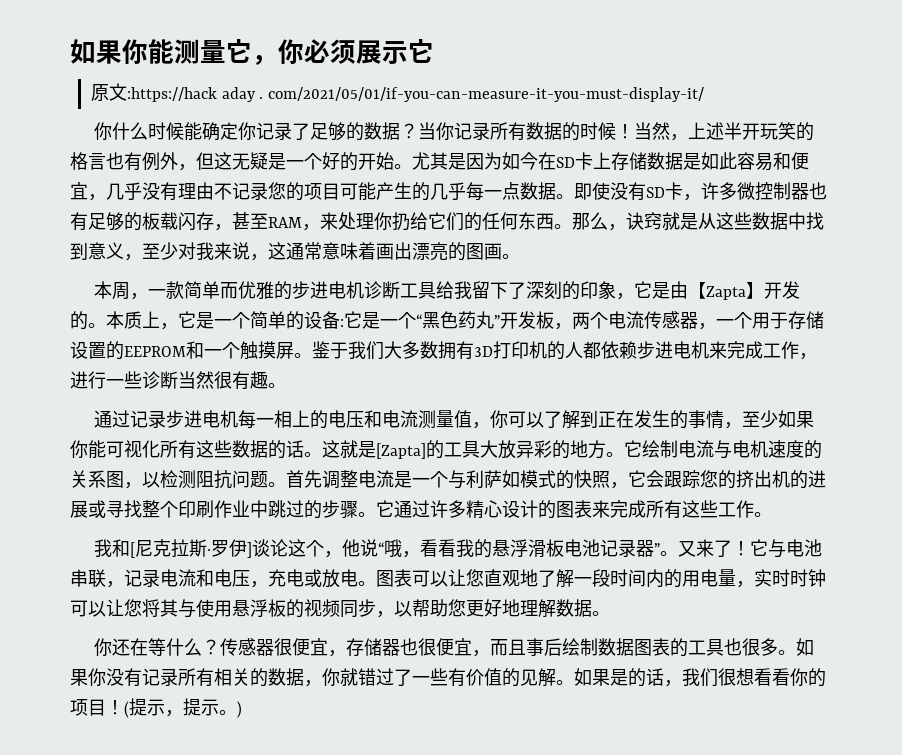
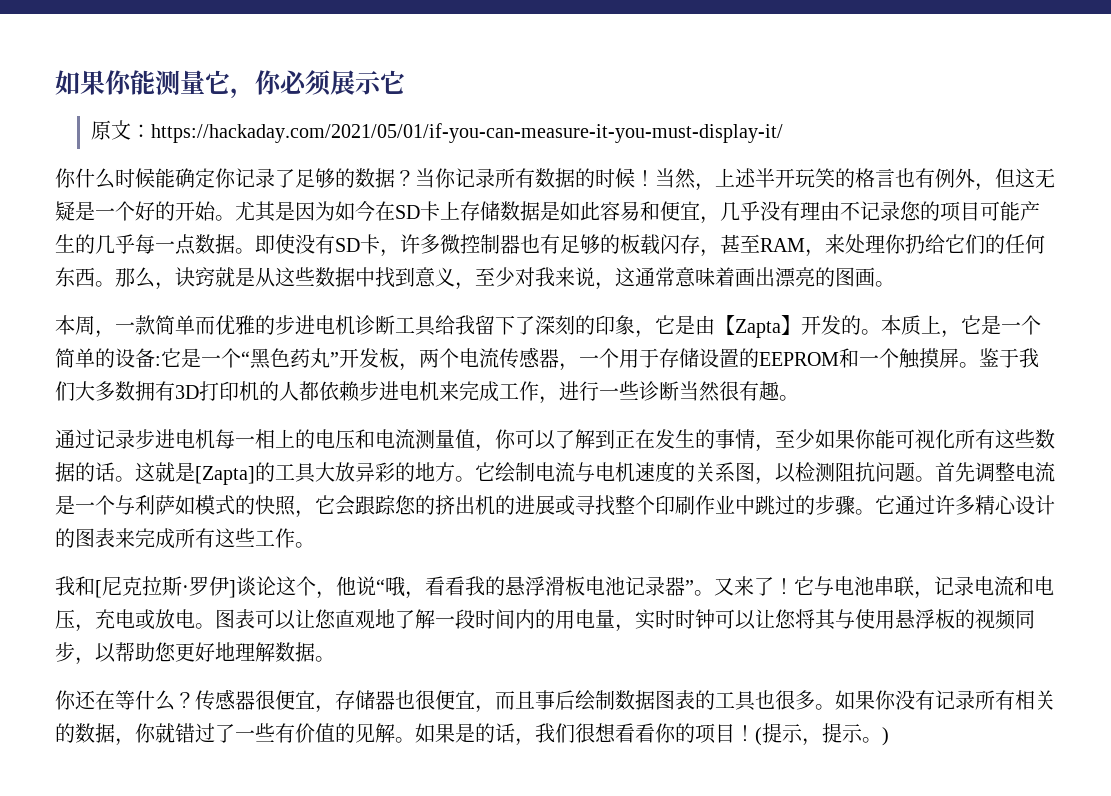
- 原文:https://hack aday . com/2021/05/01/if-you-can-measure-it-you-must-display-it/
+ 原文：https://hackaday.com/2021/05/01/if-you-can-measure-it-you-must-display-it/

